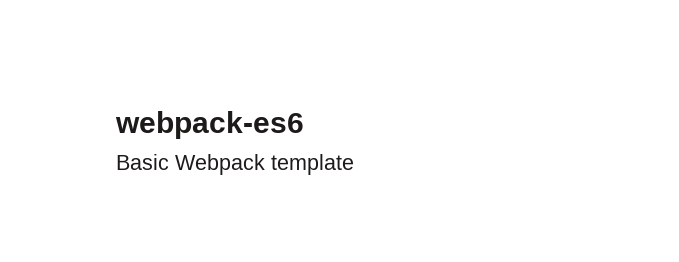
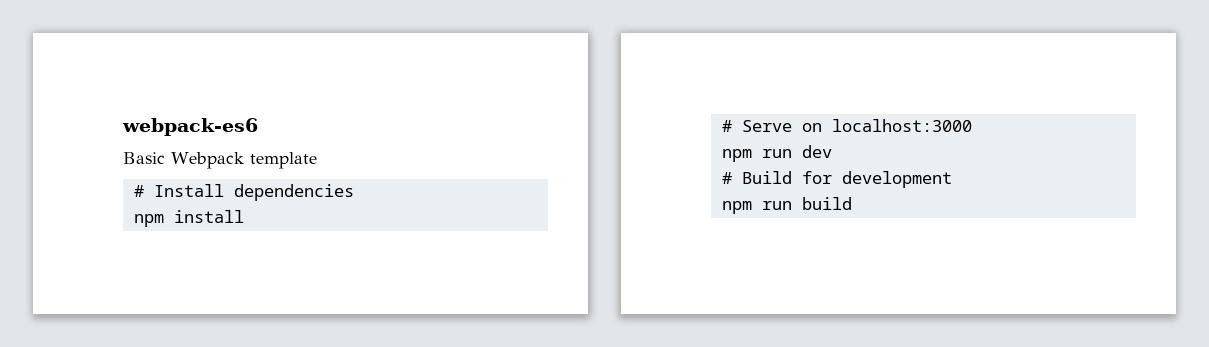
+ # Install dependencies
+ npm install
+ # Serve on localhost:3000
+ npm run dev
+ # Build for development
+ npm run build

